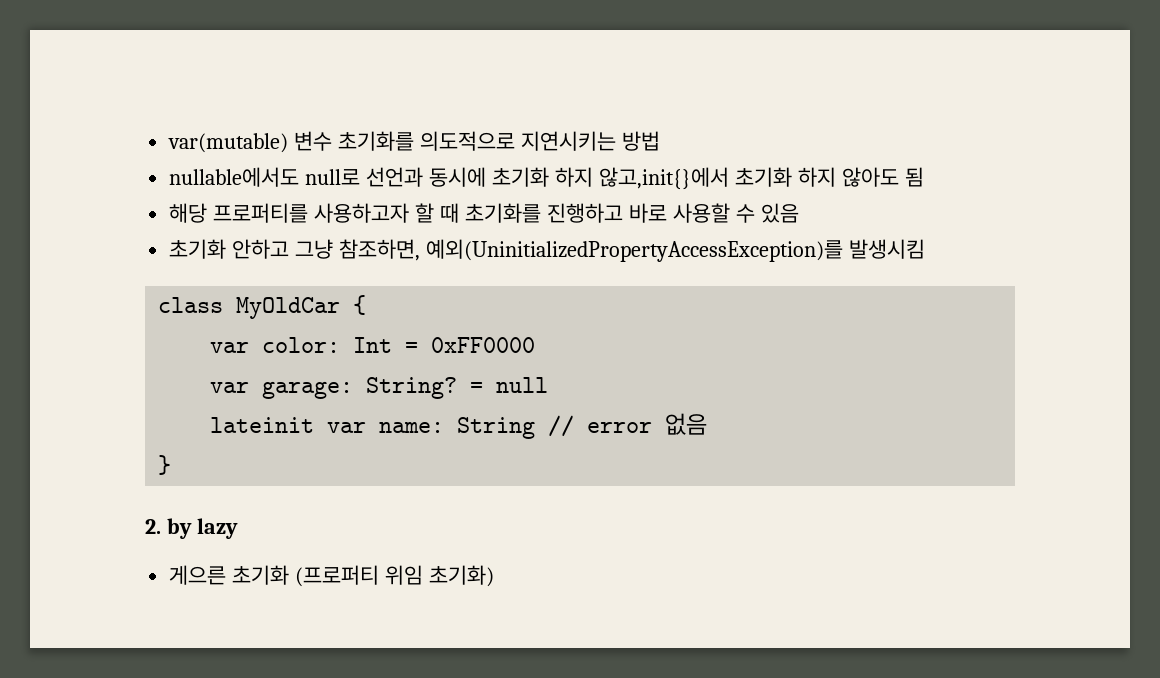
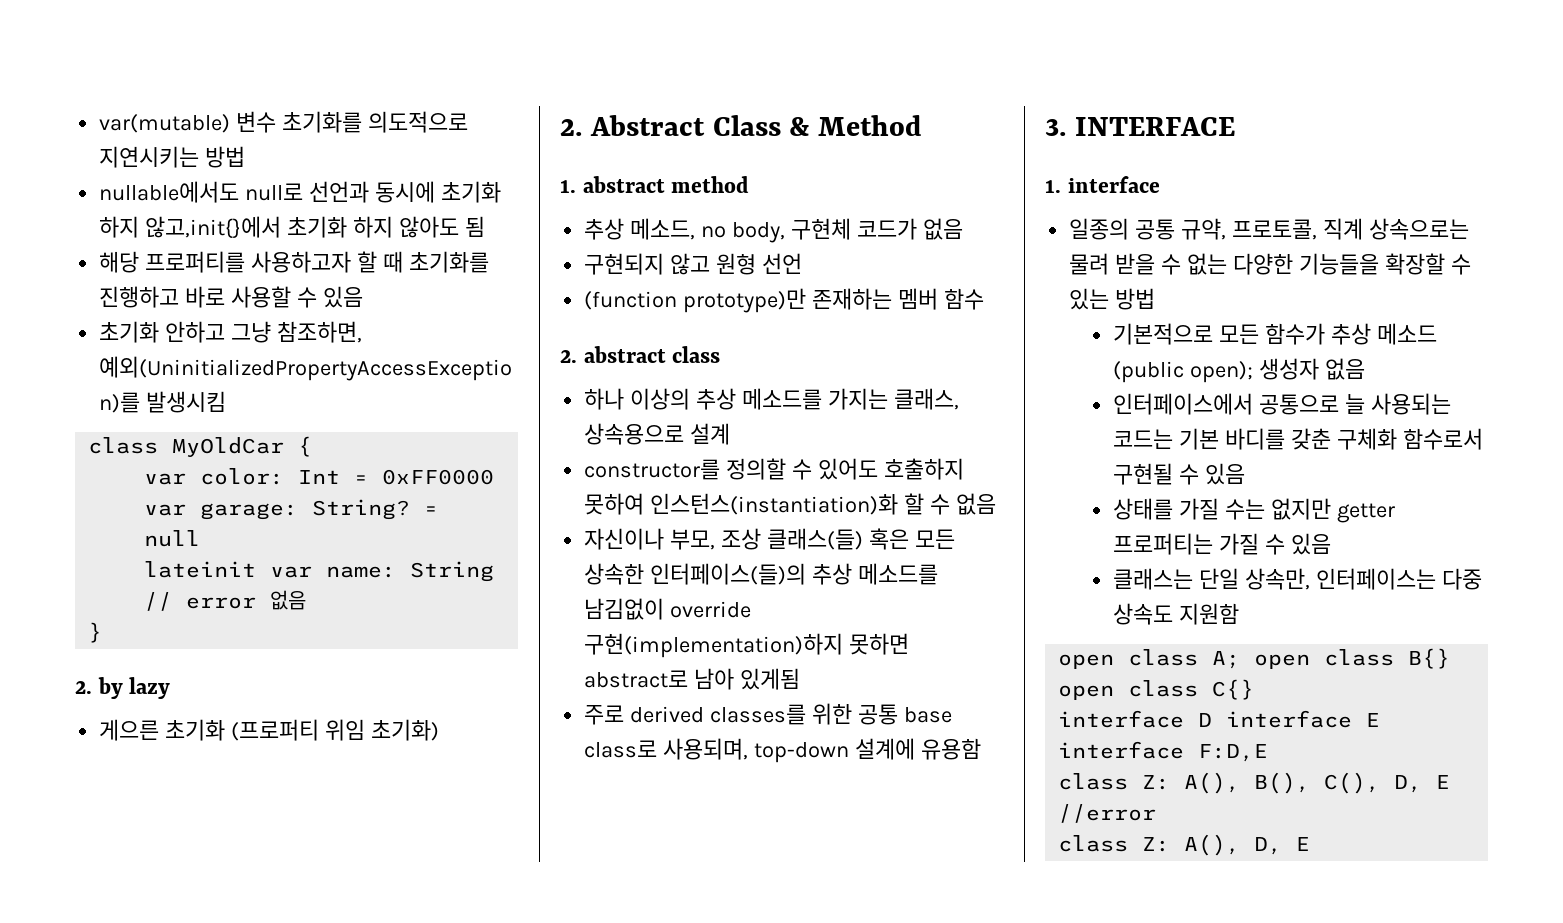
+ 2. Abstract Class & Method
+ 1. abstract method
+ 추상 메소드, no body, 구현체 코드가 없음
+ 구현되지 않고 원형 선언
+ (function prototype)만 존재하는 멤버 함수
+ 2. abstract class
+ 하나 이상의 추상 메소드를 가지는 클래스, 상속용으로 설계
+ constructor를 정의할 수 있어도 호출하지 못하여 인스턴스(instantiation)화 할 수 없음
+ 자신이나 부모, 조상 클래스(들) 혹은 모든 상속한 인터페이스(들)의 추상 메소드를 남김없이 override 구현(implementation)하지 못하면 abstract로 남아 있게됨
+ 주로 derived classes를 위한 공통 base class로 사용되며, top-down 설계에 유용함
+ 3. INTERFACE
+ 1. interface
+ 일종의 공통 규약, 프로토콜, 직계 상속으로는 물려 받을 수 없는 다양한 기능들을 확장할 수 있는 방법
+ 기본적으로 모든 함수가 추상 메소드 (public open); 생성자 없음
+ 인터페이스에서 공통으로 늘 사용되는 코드는 기본 바디를 갖춘 구체화 함수로서 구현될 수 있음
+ 상태를 가질 수는 없지만 getter 프로퍼티는 가질 수 있음
+ 클래스는 단일 상속만, 인터페이스는 다중 상속도 지원함
+ open class A; open class B{} open class C{}
+ interface D interface E interface F:D,E
+ class Z: A(), B(), C(), D, E //error
+ class Z: A(), D, E

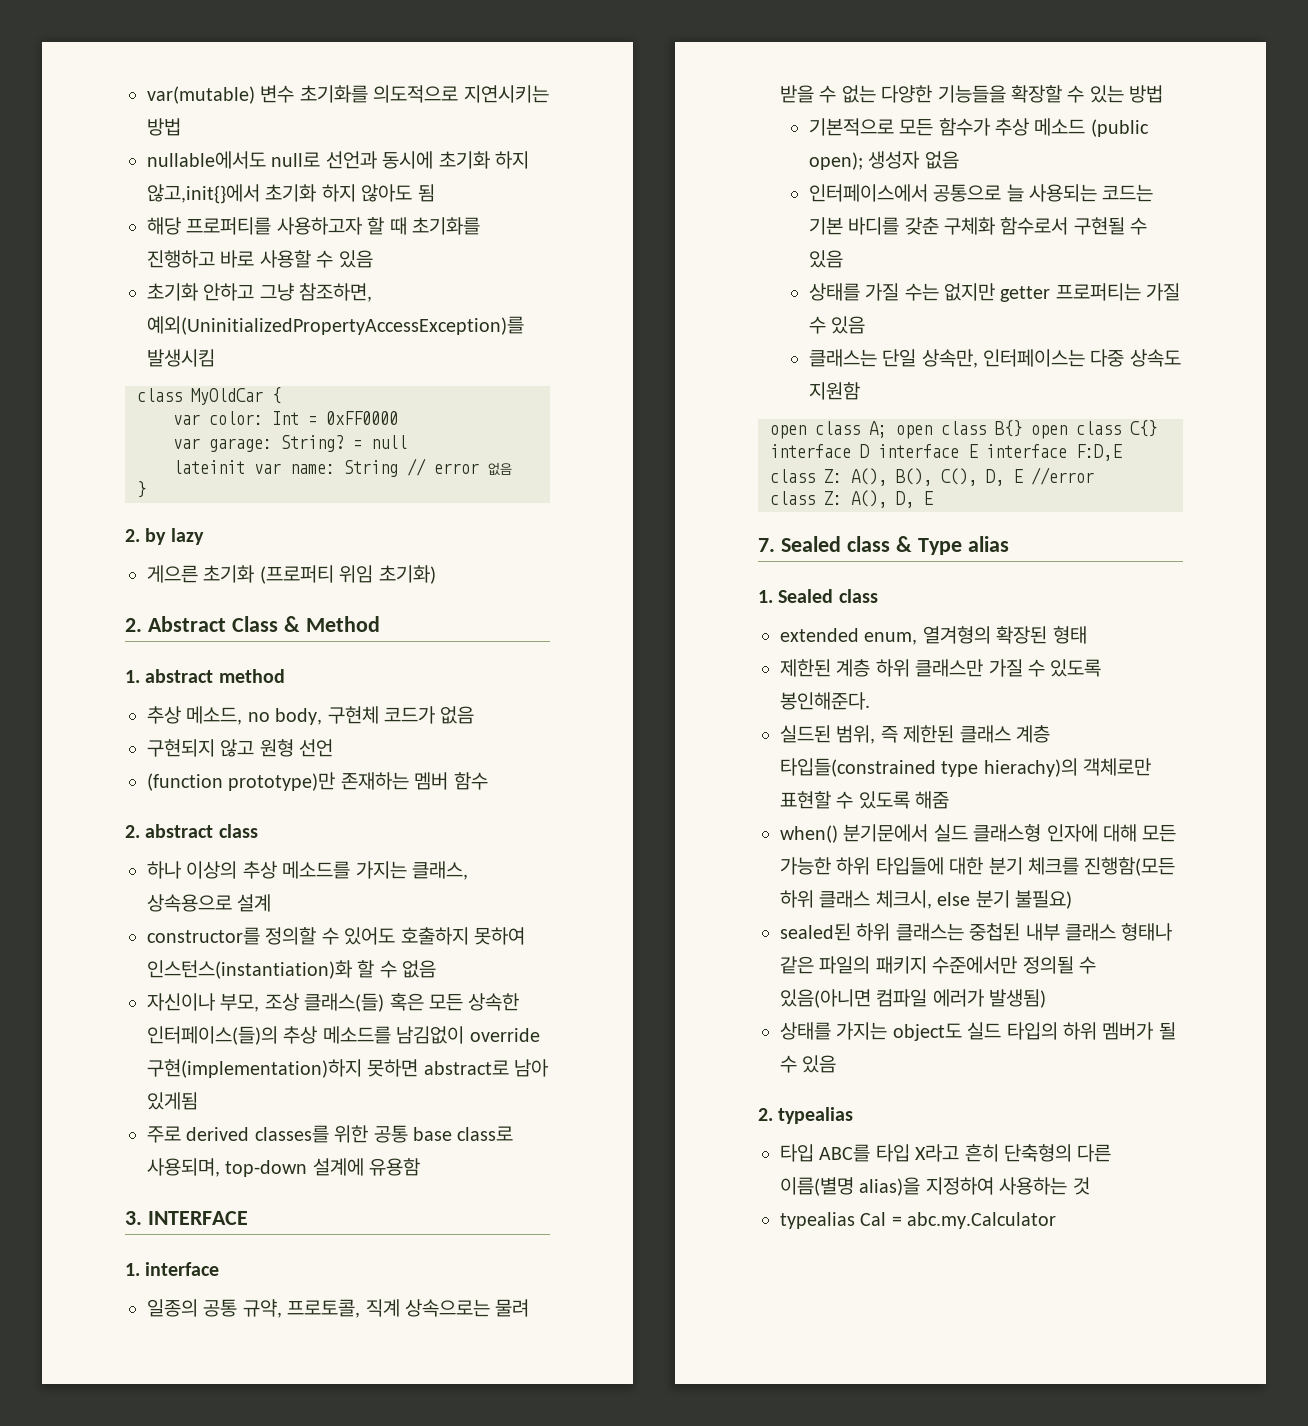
+ 7. Sealed class & Type alias
+ 1. Sealed class
+ extended enum, 열겨형의 확장된 형태
+ 제한된 계층 하위 클래스만 가질 수 있도록 봉인해준다.
+ 실드된 범위, 즉 제한된 클래스 계층 타입들(constrained type hierachy)의 객체로만 표현할 수 있도록 해줌
+ when() 분기문에서 실드 클래스형 인자에 대해 모든 가능한 하위 타입들에 대한 분기 체크를 진행함(모든 하위 클래스 체크시, else 분기 불필요)
+ sealed된 하위 클래스는 중첩된 내부 클래스 형태나 같은 파일의 패키지 수준에서만 정의될 수 있음(아니면 컴파일 에러가 발생됨)
+ 상태를 가지는 object도 실드 타입의 하위 멤버가 될 수 있음
+ 2. typealias
+ 타입 ABC를 타입 X라고 흔히 단축형의 다른 이름(별명 alias)을 지정하여 사용하는 것
+ typealias Cal = abc.my.Calculator

